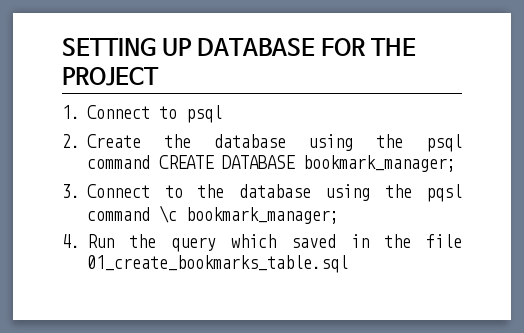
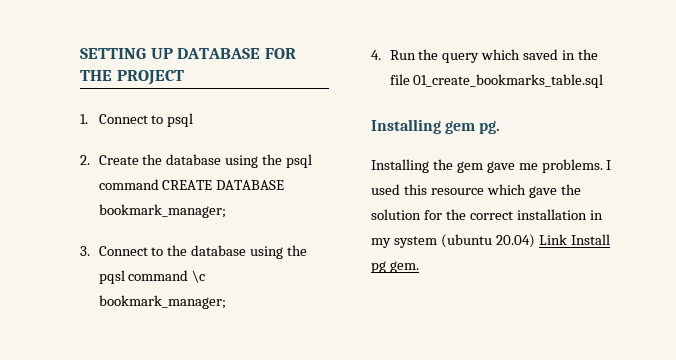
+ Installing gem pg.
+ Installing the gem gave me problems. I used this resource which gave the solution for the correct installation in my system (ubuntu 20.04) Link Install pg gem.

